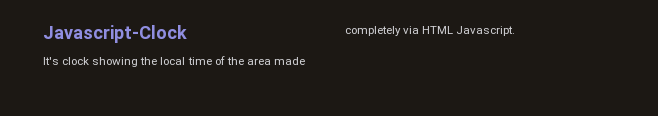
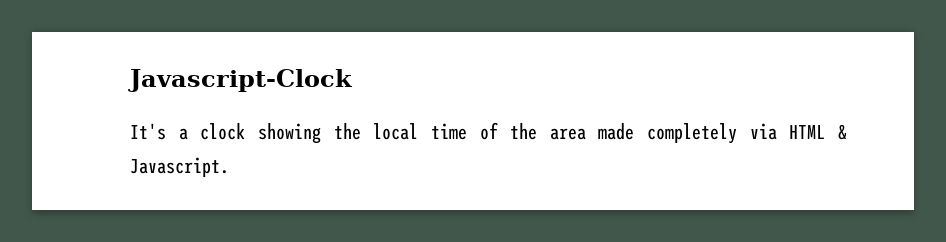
- It's clock showing the local time of the area made completely via HTML Javascript.
+ It's a clock showing the local time of the area made completely via HTML & Javascript.

